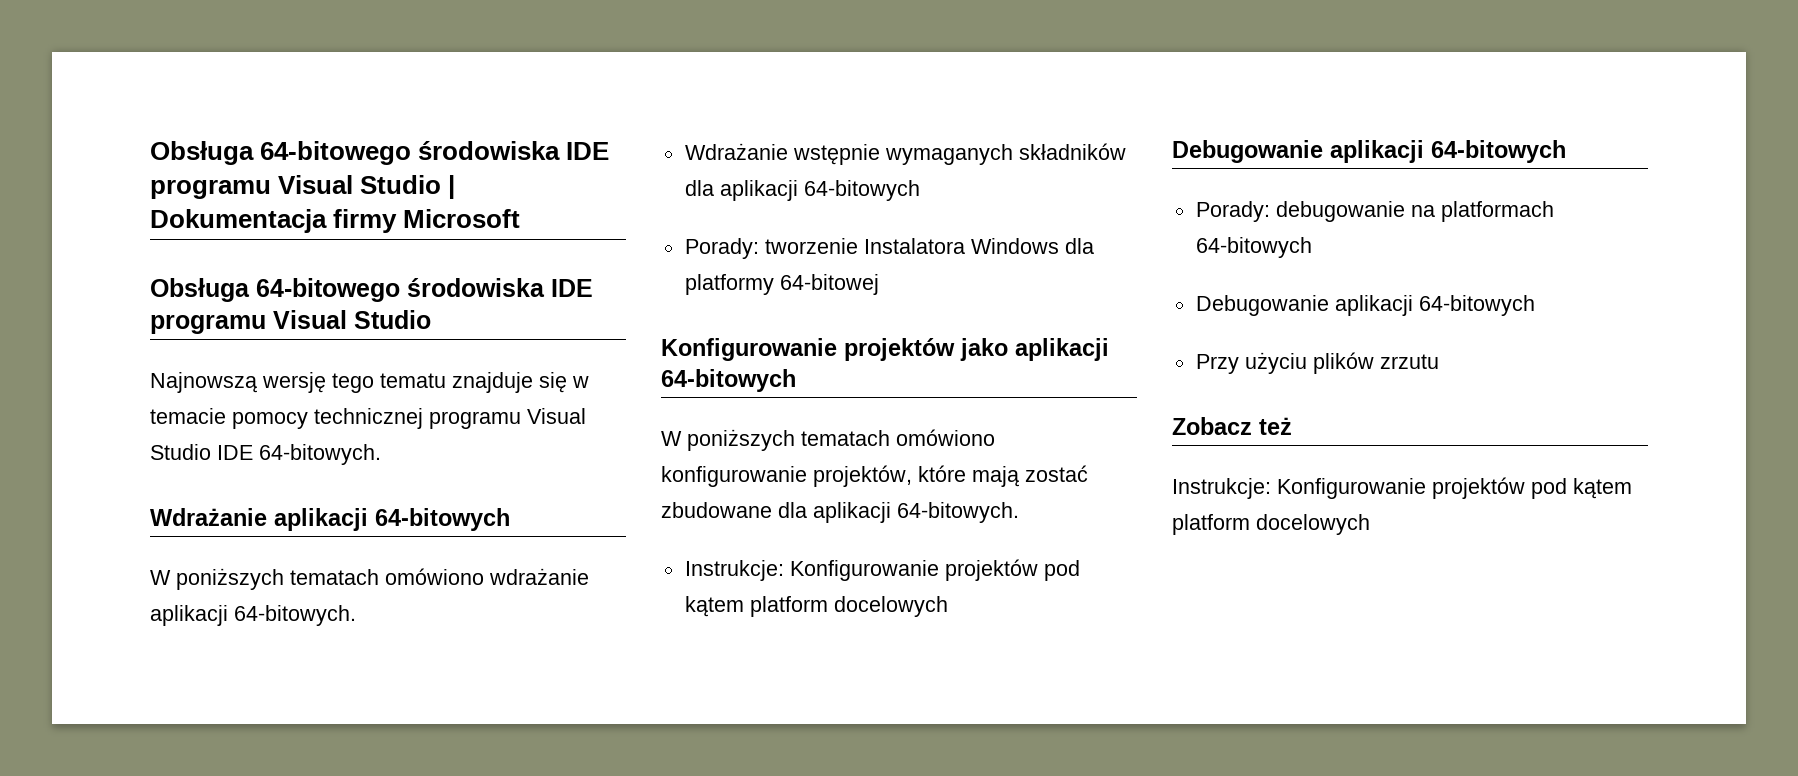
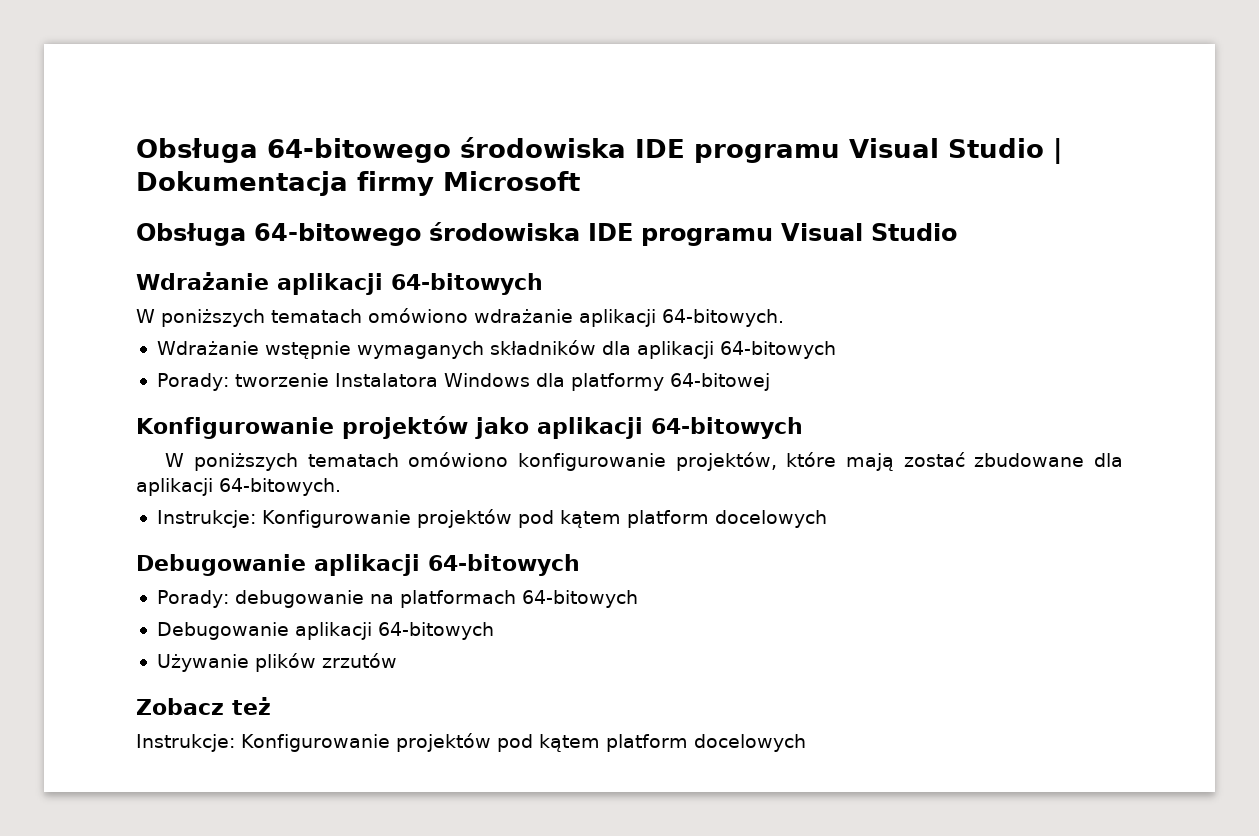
- Najnowszą wersję tego tematu znajduje się w temacie pomocy technicznej programu Visual Studio IDE 64-bitowych.
- Przy użyciu plików zrzutu
+ Używanie plików zrzutów

